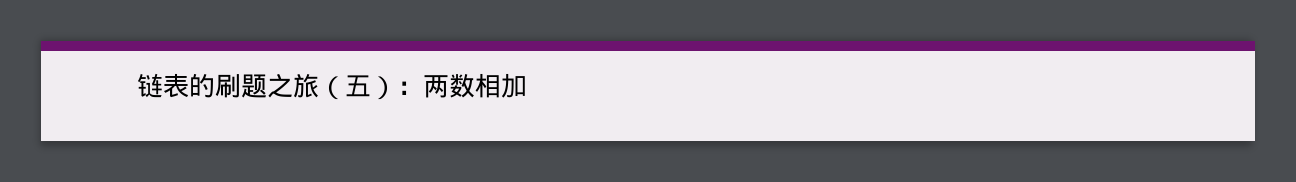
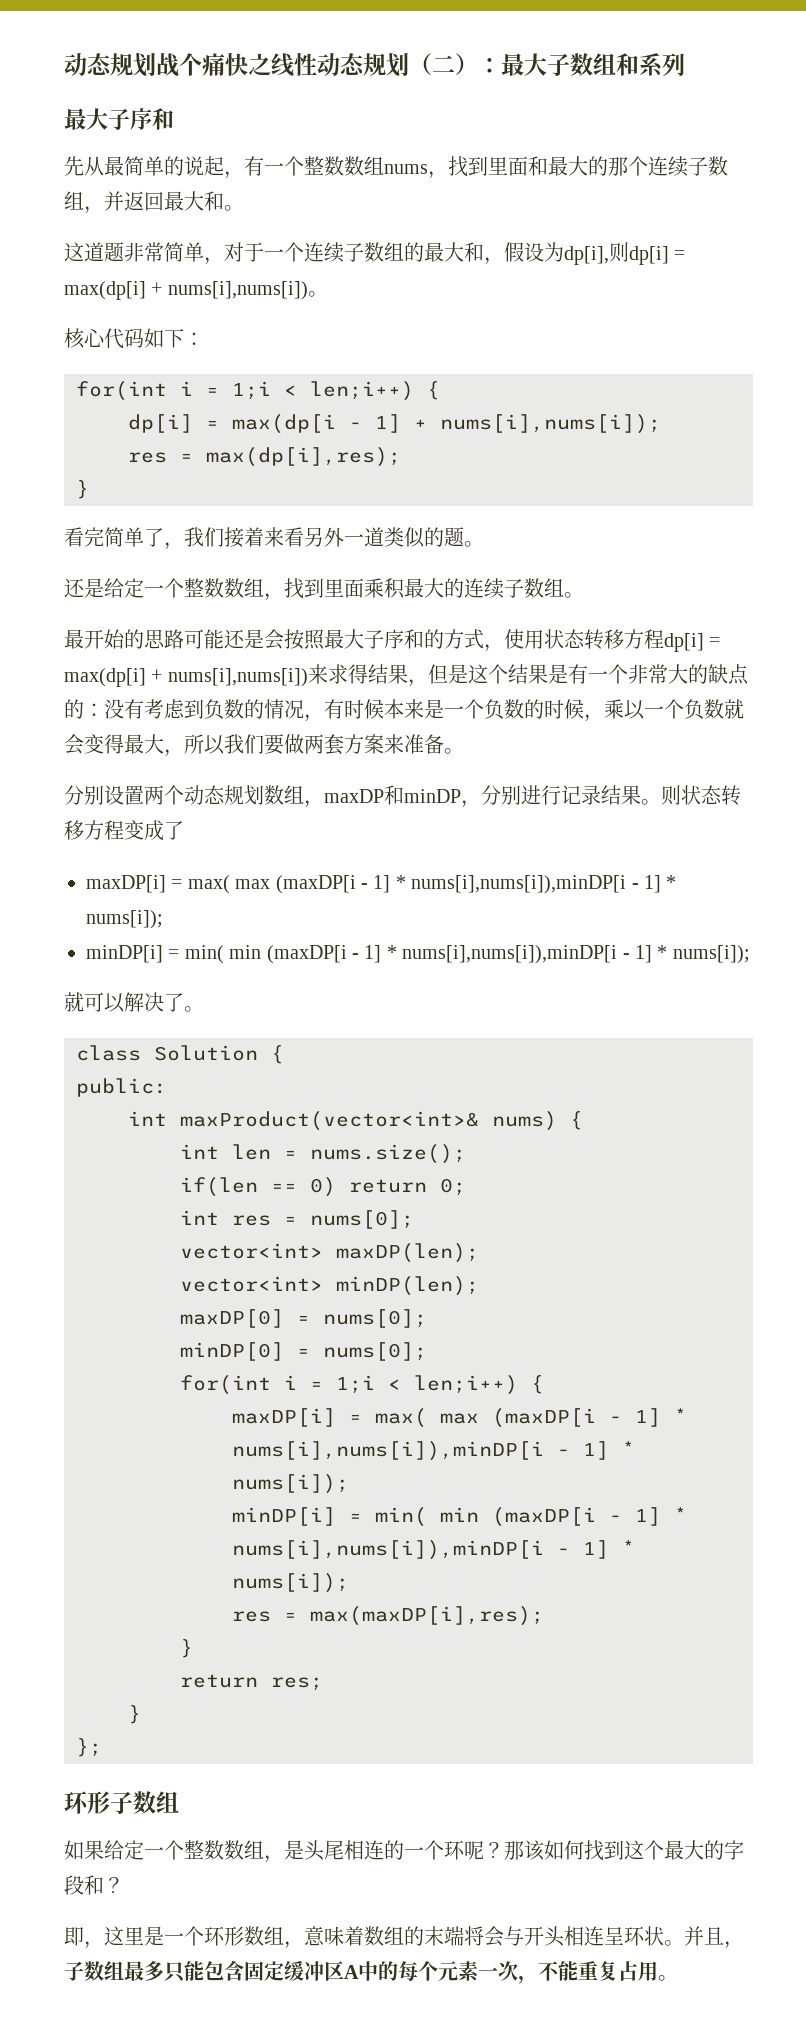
- 链表的刷题之旅（五）：两数相加
+ 动态规划战个痛快之线性动态规划（二）：最大子数组和系列
+ 最大子序和
+ 先从最简单的说起，有一个整数数组nums，找到里面和最大的那个连续子数组，并返回最大和。
+ 这道题非常简单，对于一个连续子数组的最大和，假设为dp[i],则dp[i] = max(dp[i] + nums[i],nums[i])。
+ 核心代码如下：
+ for(int i = 1;i < len;i++) {
+ dp[i] = max(dp[i - 1] + nums[i],nums[i]);
+ res = max(dp[i],res);
+ }
+ 看完简单了，我们接着来看另外一道类似的题。
+ 还是给定一个整数数组，找到里面乘积最大的连续子数组。
+ 最开始的思路可能还是会按照最大子序和的方式，使用状态转移方程dp[i] = max(dp[i] + nums[i],nums[i])来求得结果，但是这个结果是有一个非常大的缺点的：没有考虑到负数的情况，有时候本来是一个负数的时候，乘以一个负数就会变得最大，所以我们要做两套方案来准备。
+ 分别设置两个动态规划数组，maxDP和minDP，分别进行记录结果。则状态转移方程变成了
+ maxDP[i] = max( max (maxDP[i - 1] * nums[i],nums[i]),minDP[i - 1] * nums[i]);
+ minDP[i] = min( min (maxDP[i - 1] * nums[i],nums[i]),minDP[i - 1] * nums[i]);
+ 就可以解决了。
+ class Solution {
+ public:
+ int maxProduct(vector<int>& nums) {
+ int len = nums.size();
+ if(len == 0) return 0;
+ int res = nums[0];
+ vector<int> maxDP(len);
+ vector<int> minDP(len);
+ maxDP[0] = nums[0];
+ minDP[0] = nums[0];
+ for(int i = 1;i < len;i++) {
+ maxDP[i] = max( max (maxDP[i - 1] * nums[i],nums[i]),minDP[i - 1] * nums[i]);
+ minDP[i] = min( min (maxDP[i - 1] * nums[i],nums[i]),minDP[i - 1] * nums[i]);
+ res = max(maxDP[i],res);
+ }
+ return res;
+ }
+ };
+ 环形子数组
+ 如果给定一个整数数组，是头尾相连的一个环呢？那该如何找到这个最大的字段和？
+ 即，这里是一个环形数组，意味着数组的末端将会与开头相连呈环状。并且，子数组最多只能包含固定缓冲区A中的每个元素一次，不能重复占用。

